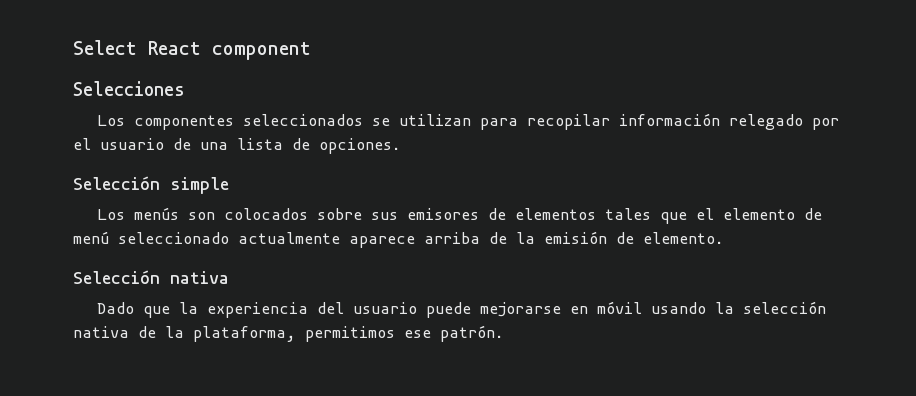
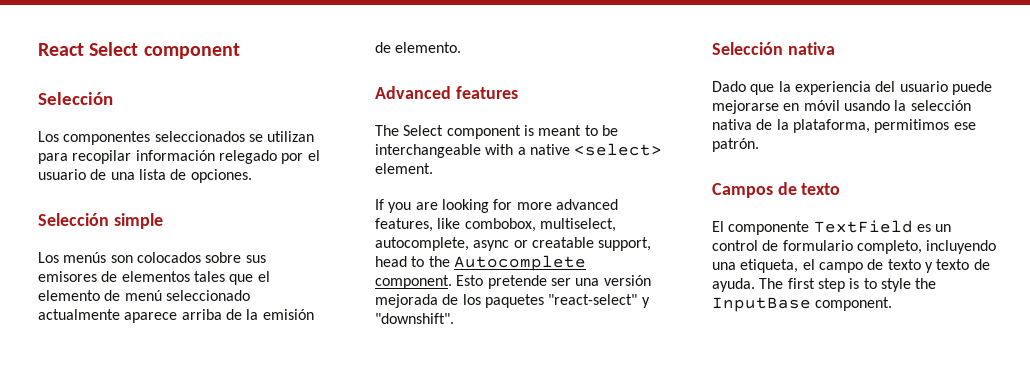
- Select React component
- Selecciones
+ React Select component
+ Selección
+ Advanced features
+ The Select component is meant to be interchangeable with a native <select> element.
+ If you are looking for more advanced features, like combobox, multiselect, autocomplete, async or creatable support, head to the Autocomplete component. Esto pretende ser una versión mejorada de los paquetes "react-select" y "downshift".
+ Campos de texto
+ El componente TextField es un control de formulario completo, incluyendo una etiqueta, el campo de texto y texto de ayuda. The first step is to style the InputBase component.

